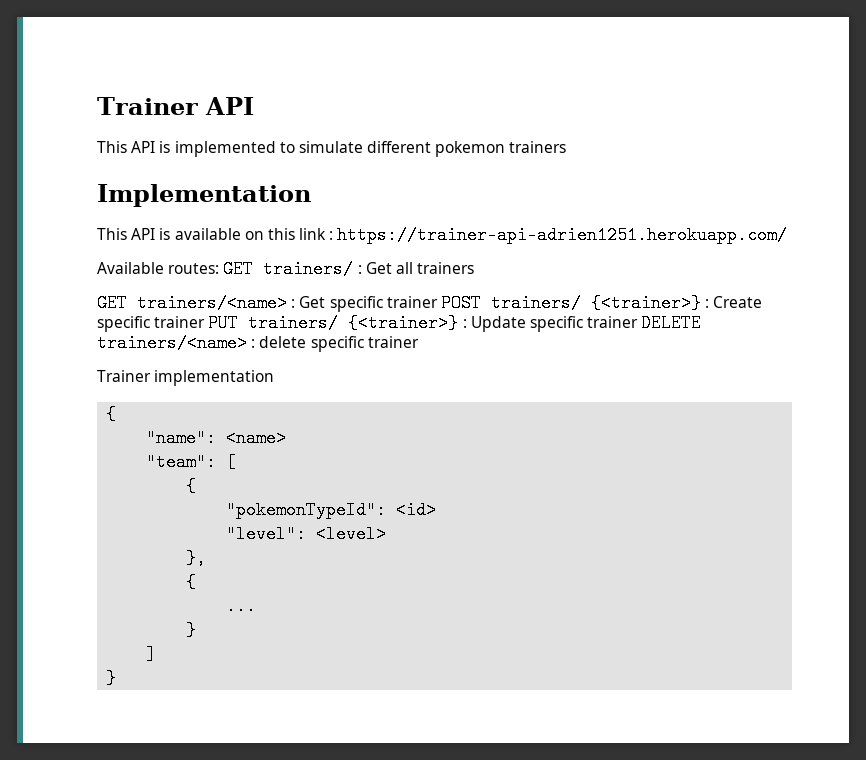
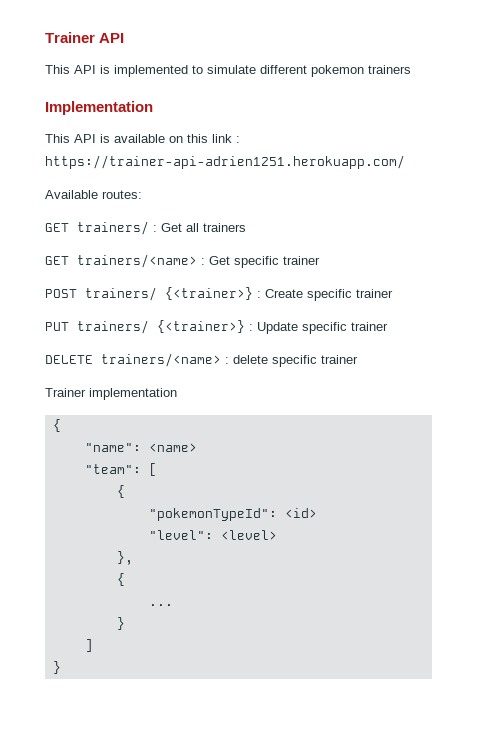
- Available routes: GET trainers/ : Get all trainers
+ Available routes:
+ GET trainers/ : Get all trainers
- GET trainers/<name> : Get specific trainer POST trainers/ {<trainer>} : Create specific trainer PUT trainers/ {<trainer>} : Update specific trainer DELETE trainers/<name> : delete specific trainer
+ GET trainers/<name> : Get specific trainer
+ POST trainers/ {<trainer>} : Create specific trainer
+ PUT trainers/ {<trainer>} : Update specific trainer
+ DELETE trainers/<name> : delete specific trainer

